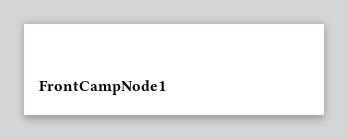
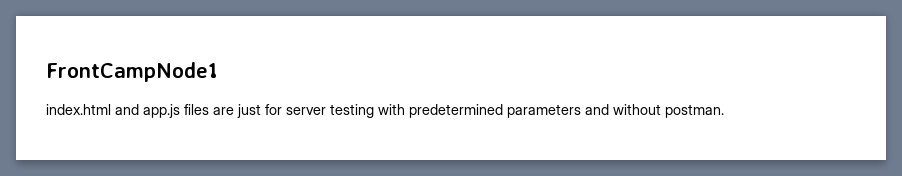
+ index.html and app.js files are just for server testing with predetermined parameters and without postman.

